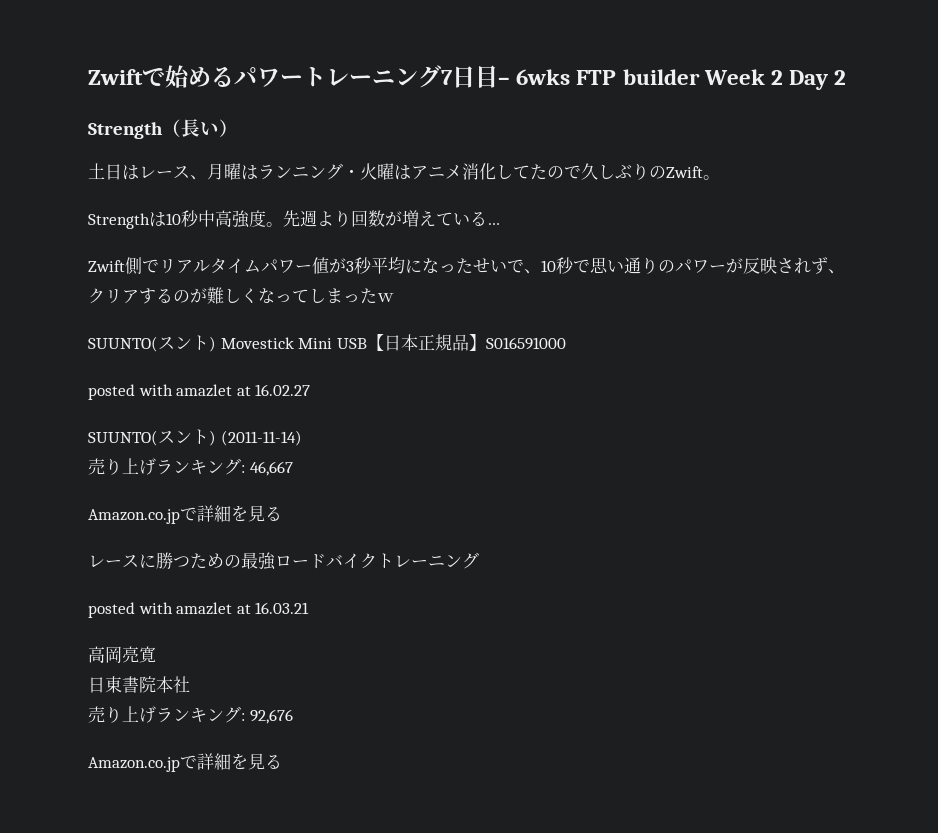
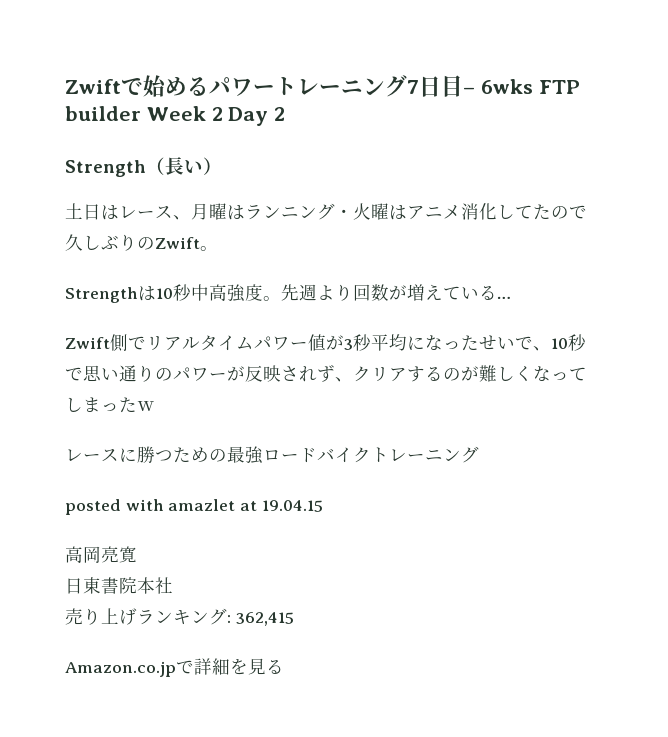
- SUUNTO(スント) Movestick Mini USB【日本正規品】S016591000
- posted with amazlet at 16.02.27
- SUUNTO(スント) (2011-11-14)
- 売り上げランキング: 46,667
- Amazon.co.jpで詳細を見る
- posted with amazlet at 16.03.21
+ posted with amazlet at 19.04.15
- 売り上げランキング: 92,676
+ 売り上げランキング: 362,415

